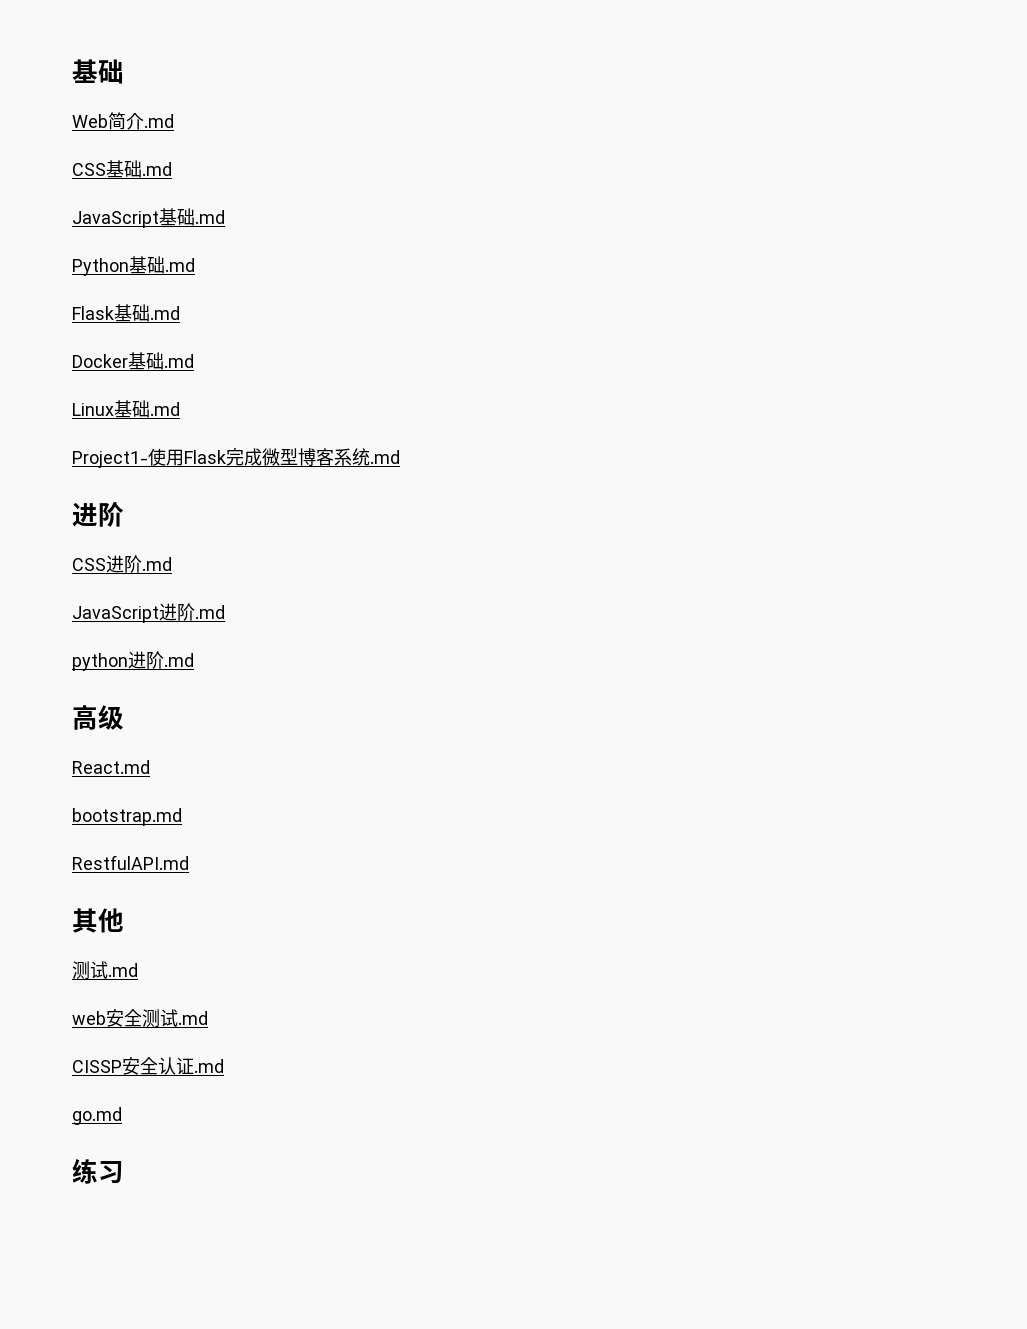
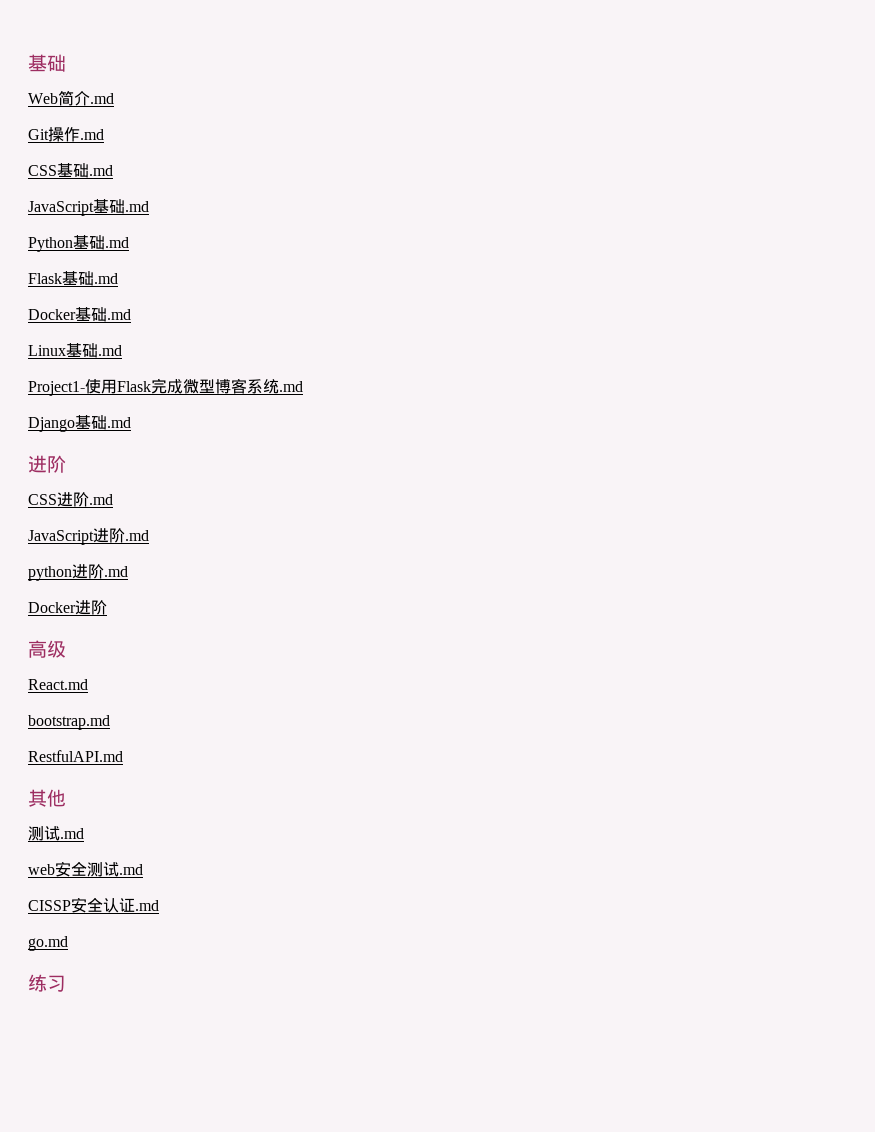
+ Git操作.md
+ Django基础.md
+ Docker进阶

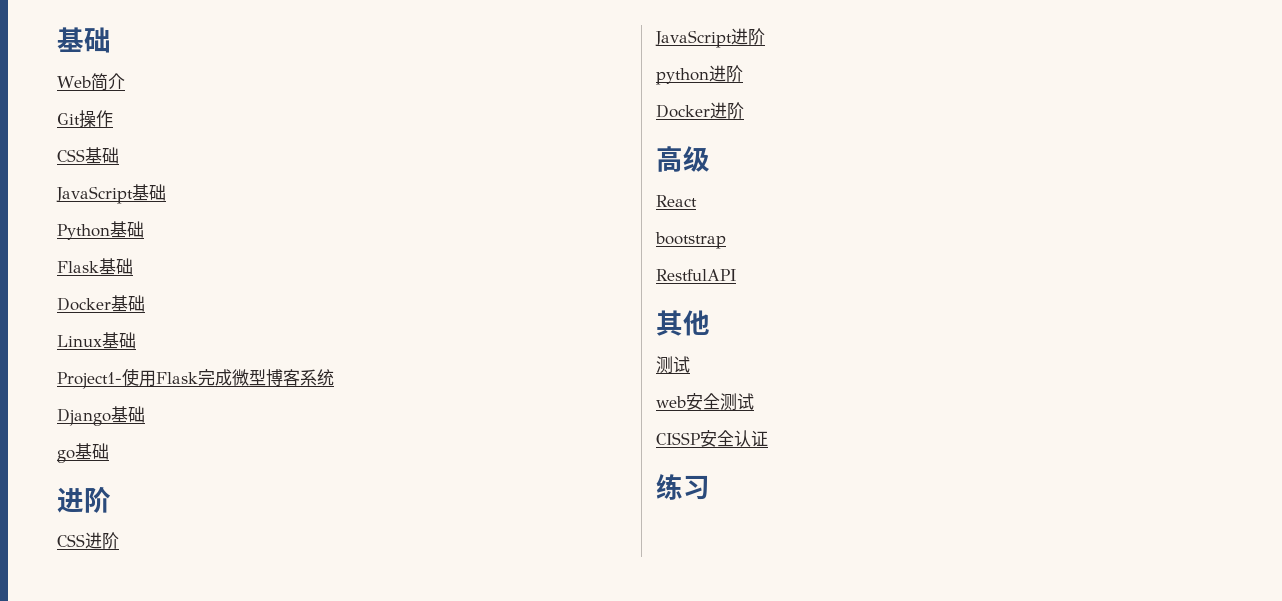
- Web简介.md
+ Web简介
- Git操作.md
+ Git操作
- CSS基础.md
+ CSS基础
- JavaScript基础.md
+ JavaScript基础
- Python基础.md
+ Python基础
- Flask基础.md
+ Flask基础
- Docker基础.md
+ Docker基础
- Linux基础.md
+ Linux基础
- Project1-使用Flask完成微型博客系统.md
+ Project1-使用Flask完成微型博客系统
- Django基础.md
+ Django基础
+ go基础
- CSS进阶.md
+ CSS进阶
- JavaScript进阶.md
+ JavaScript进阶
- python进阶.md
+ python进阶
- React.md
- bootstrap.md
- RestfulAPI.md
+ React
+ bootstrap
+ RestfulAPI
  其他
- 测试.md
+ 测试
- web安全测试.md
+ web安全测试
- CISSP安全认证.md
- go.md
+ CISSP安全认证

